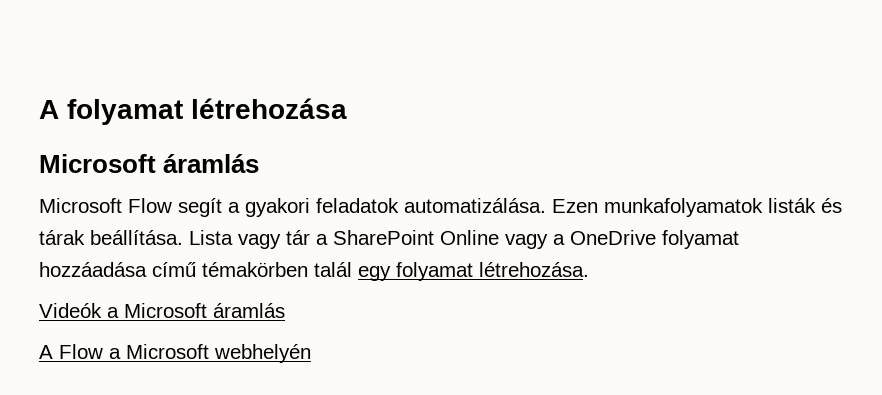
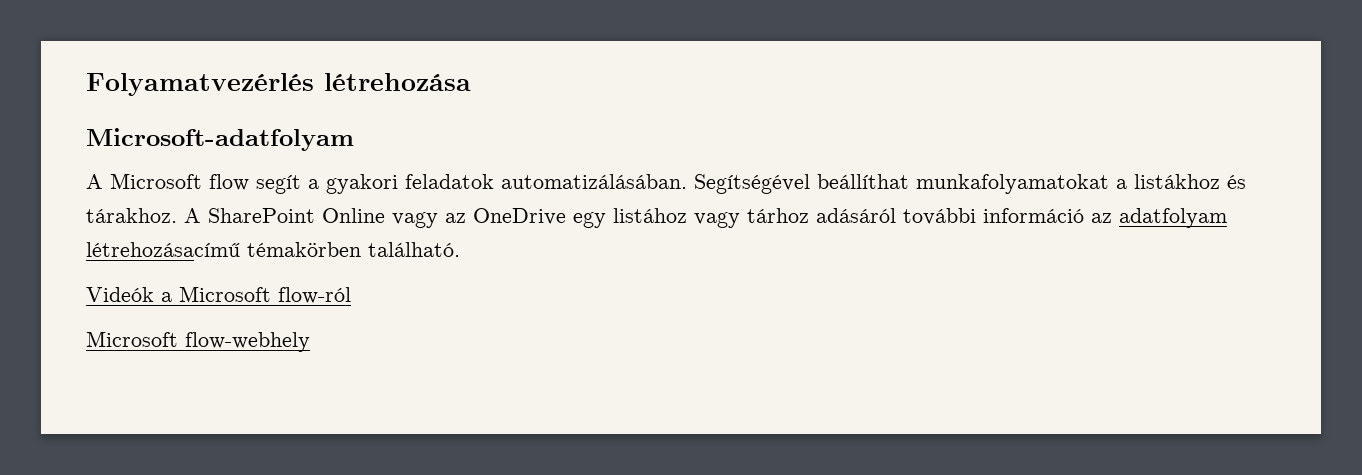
- A folyamat létrehozása
- Microsoft áramlás
- Microsoft Flow segít a gyakori feladatok automatizálása. Ezen munkafolyamatok listák és tárak beállítása. Lista vagy tár a SharePoint Online vagy a OneDrive folyamat hozzáadása című témakörben talál egy folyamat létrehozása.
- Videók a Microsoft áramlás
- A Flow a Microsoft webhelyén
+ Folyamatvezérlés létrehozása
+ Microsoft-adatfolyam
+ A Microsoft flow segít a gyakori feladatok automatizálásában. Segítségével beállíthat munkafolyamatokat a listákhoz és tárakhoz. A SharePoint Online vagy az OneDrive egy listához vagy tárhoz adásáról további információ az adatfolyam létrehozásacímű témakörben található.
+ Videók a Microsoft flow-ról
+ Microsoft flow-webhely

